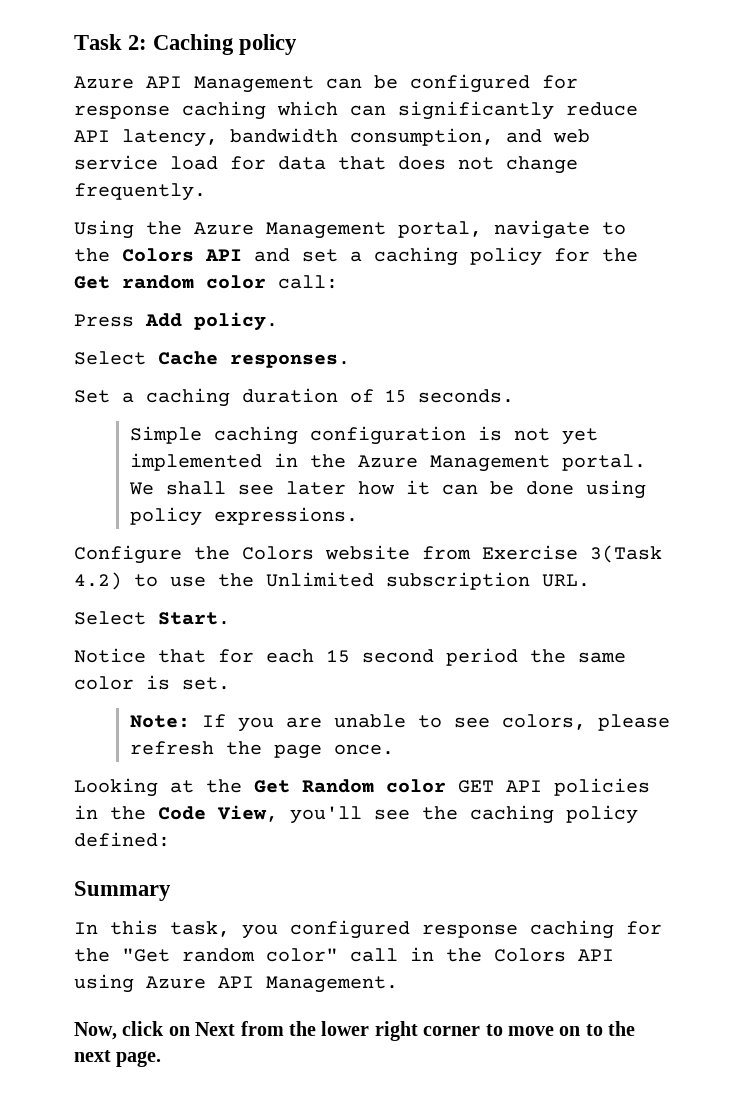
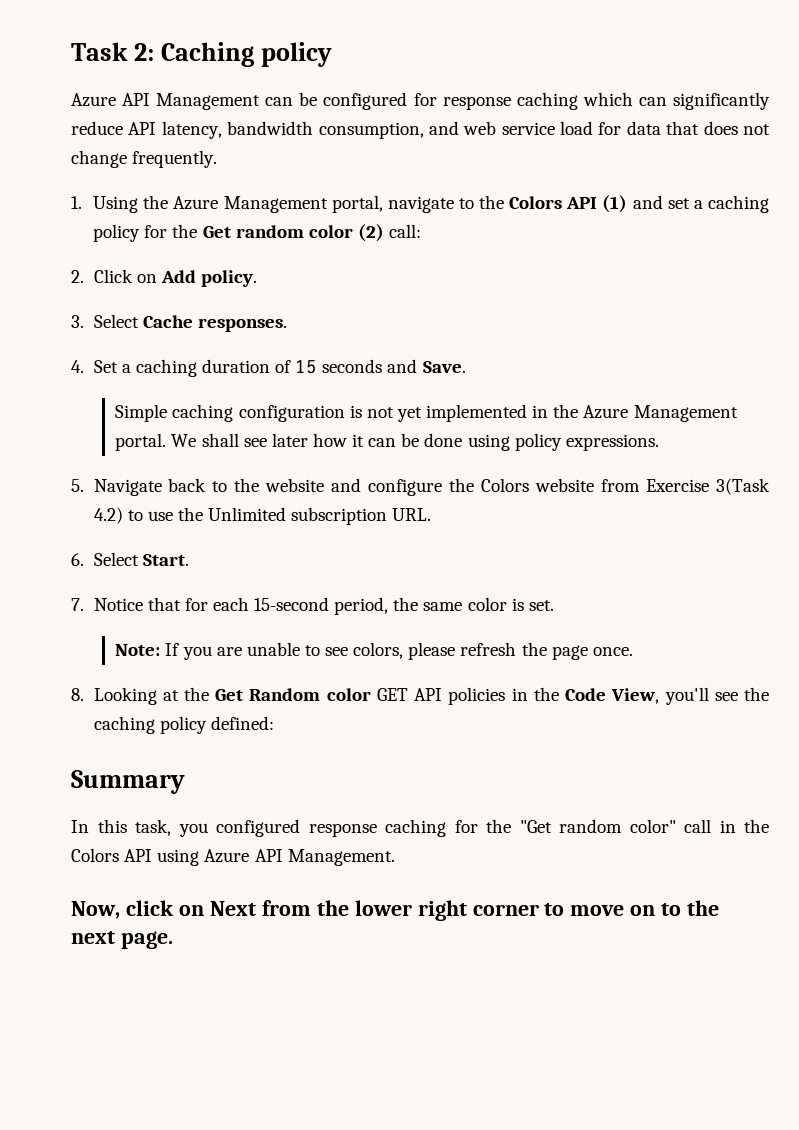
- Using the Azure Management portal, navigate to the Colors API and set a caching policy for the Get random color call:
+ 1. Using the Azure Management portal, navigate to the Colors API (1) and set a caching policy for the Get random color (2) call:
- Press Add policy.
+ 2. Click on Add policy.
- Select Cache responses.
+ 3. Select Cache responses.
- Set a caching duration of 15 seconds.
+ 4. Set a caching duration of 15 seconds and Save.
- Configure the Colors website from Exercise 3(Task 4.2) to use the Unlimited subscription URL.
+ 5. Navigate back to the website and configure the Colors website from Exercise 3(Task 4.2) to use the Unlimited subscription URL.
- Select Start.
+ 6. Select Start.
- Notice that for each 15 second period the same color is set.
+ 7. Notice that for each 15-second period, the same color is set.
- Looking at the Get Random color GET API policies in the Code View, you'll see the caching policy defined:
+ 8. Looking at the Get Random color GET API policies in the Code View, you'll see the caching policy defined:

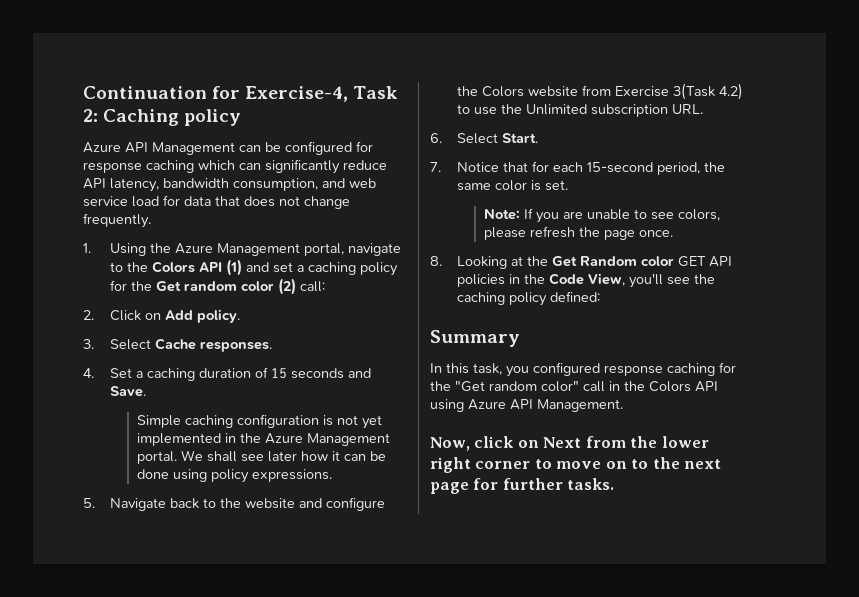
- Task 2: Caching policy
+ Continuation for Exercise-4, Task 2: Caching policy
- Now, click on Next from the lower right corner to move on to the next page.
+ Now, click on Next from the lower right corner to move on to the next page for further tasks.

